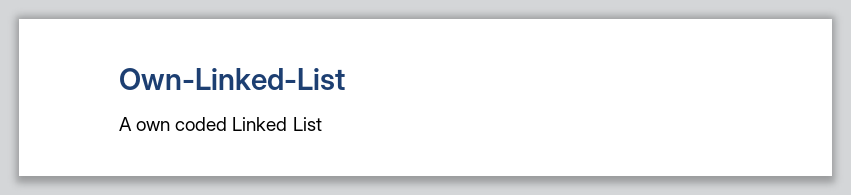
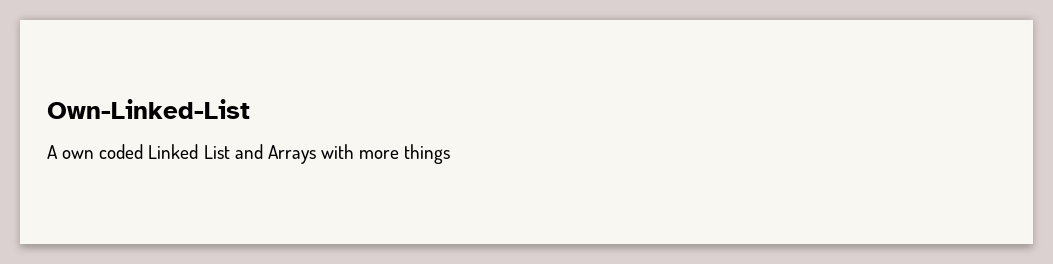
- A own coded Linked List
+ A own coded Linked List and Arrays with more things

